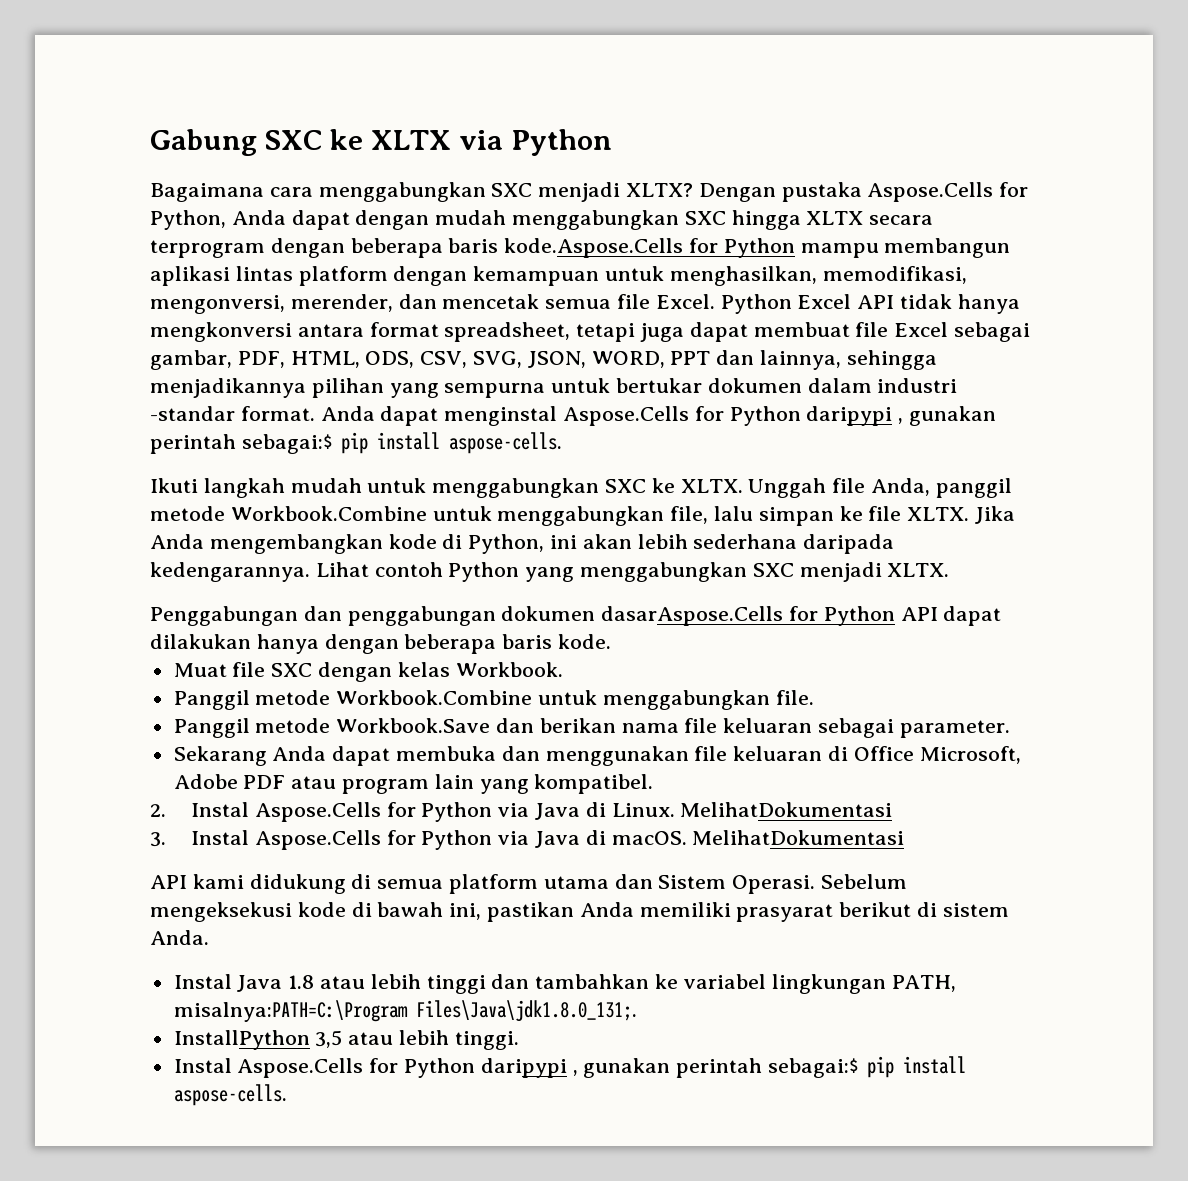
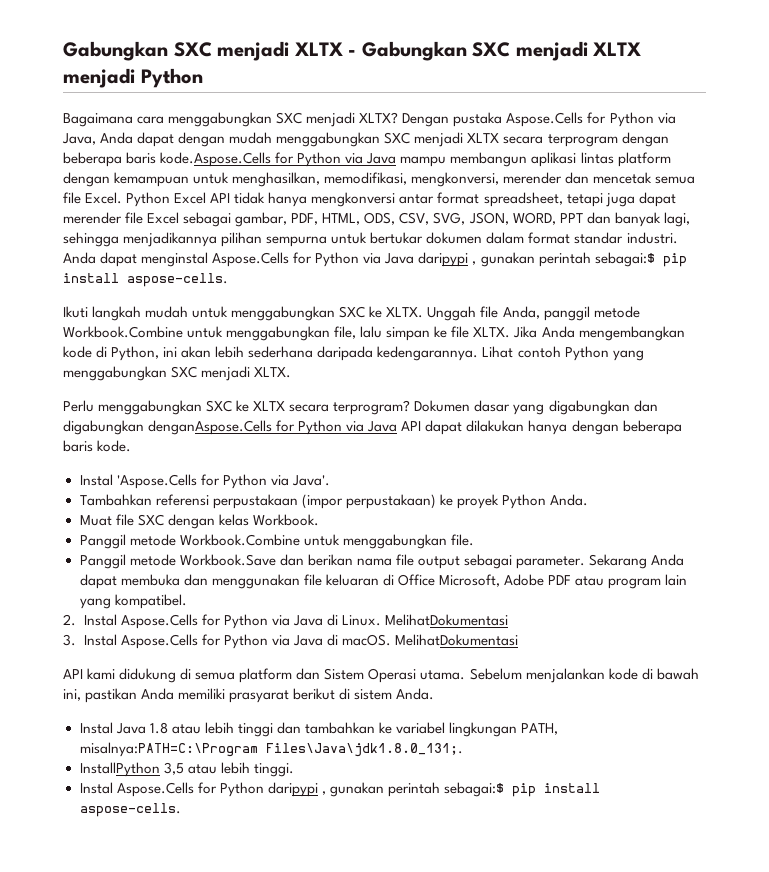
- Gabung SXC ke XLTX via Python
+ Gabungkan SXC menjadi XLTX - Gabungkan SXC menjadi XLTX menjadi Python
- Dengan pustaka Aspose.Cells for Python, Anda dapat dengan mudah menggabungkan SXC hingga XLTX secara terprogram dengan beberapa baris kode.Aspose.Cells for Python mampu membangun aplikasi lintas platform dengan kemampuan untuk menghasilkan, memodifikasi, mengonversi, merender, dan mencetak semua file Excel.
+ Dengan pustaka Aspose.Cells for Python via Java, Anda dapat dengan mudah menggabungkan SXC menjadi XLTX secara terprogram dengan beberapa baris kode.Aspose.Cells for Python via Java mampu membangun aplikasi lintas platform dengan kemampuan untuk menghasilkan, memodifikasi, mengkonversi, merender dan mencetak semua file Excel.
- Python Excel API tidak hanya mengkonversi antara format spreadsheet, tetapi juga dapat membuat file Excel sebagai gambar, PDF, HTML, ODS, CSV, SVG, JSON, WORD, PPT dan lainnya, sehingga menjadikannya pilihan yang sempurna untuk bertukar dokumen dalam industri -standar format.
+ Python Excel API tidak hanya mengkonversi antar format spreadsheet, tetapi juga dapat merender file Excel sebagai gambar, PDF, HTML, ODS, CSV, SVG, JSON, WORD, PPT dan banyak lagi, sehingga menjadikannya pilihan sempurna untuk bertukar dokumen dalam format standar industri.
- Anda dapat menginstal Aspose.Cells for Python daripypi , gunakan perintah sebagai:$ pip install aspose-cells.
+ Anda dapat menginstal Aspose.Cells for Python via Java daripypi , gunakan perintah sebagai:$ pip install aspose-cells.
- Penggabungan dan penggabungan dokumen dasarAspose.Cells for Python API dapat dilakukan hanya dengan beberapa baris kode.
+ Perlu menggabungkan SXC ke XLTX secara terprogram? Dokumen dasar yang digabungkan dan digabungkan denganAspose.Cells for Python via Java API dapat dilakukan hanya dengan beberapa baris kode.
+ Instal 'Aspose.Cells for Python via Java'.
+ Tambahkan referensi perpustakaan (impor perpustakaan) ke proyek Python Anda.
- Panggil metode Workbook.Save dan berikan nama file keluaran sebagai parameter.
- Sekarang Anda dapat membuka dan menggunakan file keluaran di Office Microsoft, Adobe PDF atau program lain yang kompatibel.
+ Panggil metode Workbook.Save dan berikan nama file output sebagai parameter. Sekarang Anda dapat membuka dan menggunakan file keluaran di Office Microsoft, Adobe PDF atau program lain yang kompatibel.
- API kami didukung di semua platform utama dan Sistem Operasi. Sebelum mengeksekusi kode di bawah ini, pastikan Anda memiliki prasyarat berikut di sistem Anda.
+ API kami didukung di semua platform dan Sistem Operasi utama. Sebelum menjalankan kode di bawah ini, pastikan Anda memiliki prasyarat berikut di sistem Anda.

